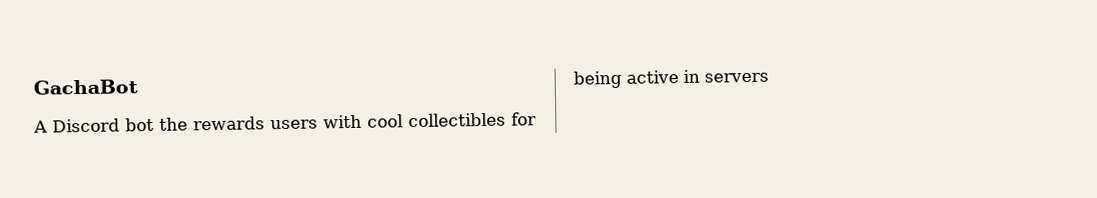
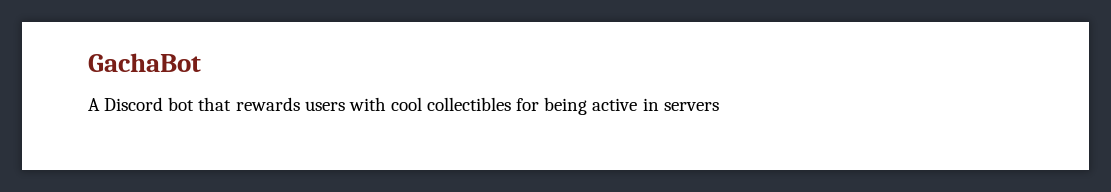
- A Discord bot the rewards users with cool collectibles for being active in servers
+ A Discord bot that rewards users with cool collectibles for being active in servers

